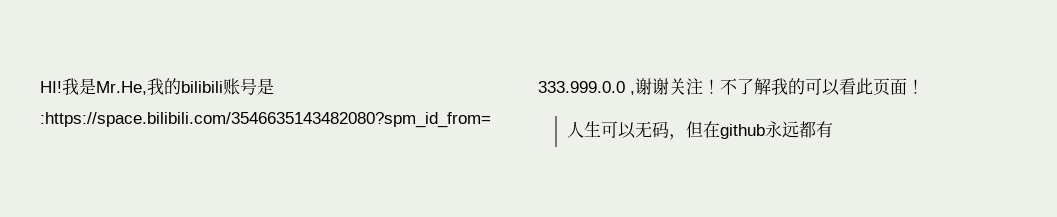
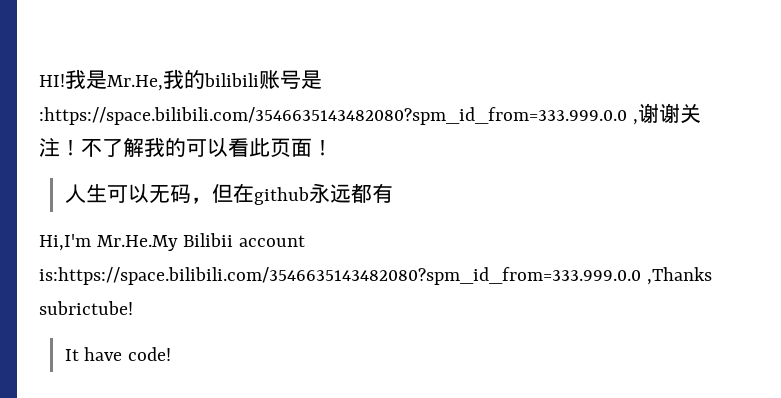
+ Hi,I'm Mr.He.My Bilibii account is:https://space.bilibili.com/3546635143482080?spm_id_from=333.999.0.0 ,Thanks subrictube!
+ It have code!

